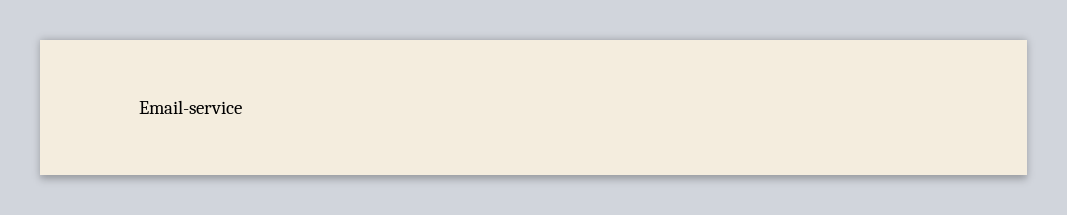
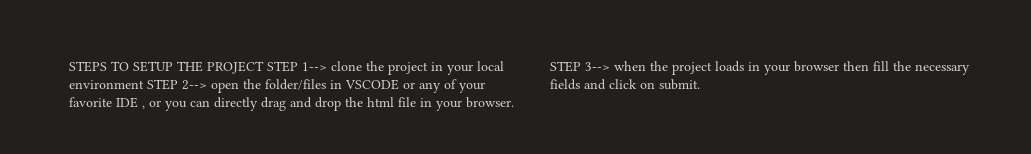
- Email-service
+ STEPS TO SETUP THE PROJECT STEP 1--> clone the project in your local environment STEP 2--> open the folder/files in VSCODE or any of your favorite IDE , or you can directly drag and drop the html file in your browser. STEP 3--> when the project loads in your browser then fill the necessary fields and click on submit.

